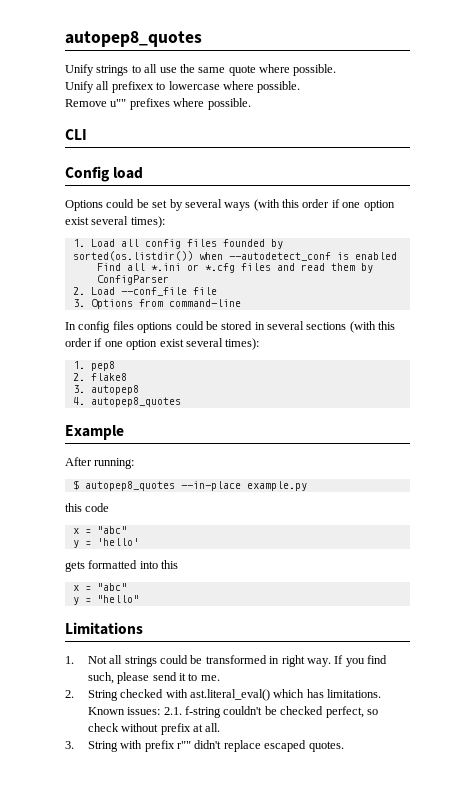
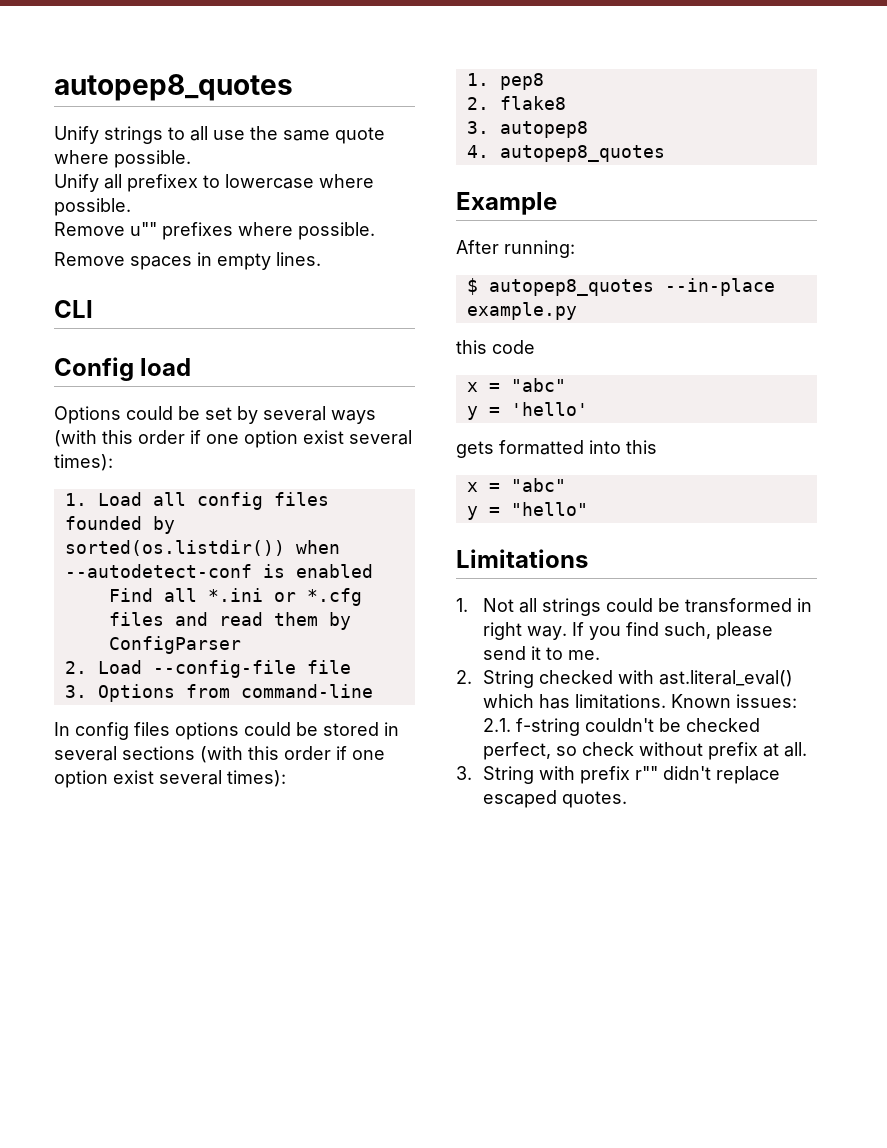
+ Remove spaces in empty lines.
- 1. Load all config files founded by sorted(os.listdir()) when --autodetect_conf is enabled
+ 1. Load all config files founded by sorted(os.listdir()) when --autodetect-conf is enabled
- 2. Load --conf_file file
+ 2. Load --config-file file

